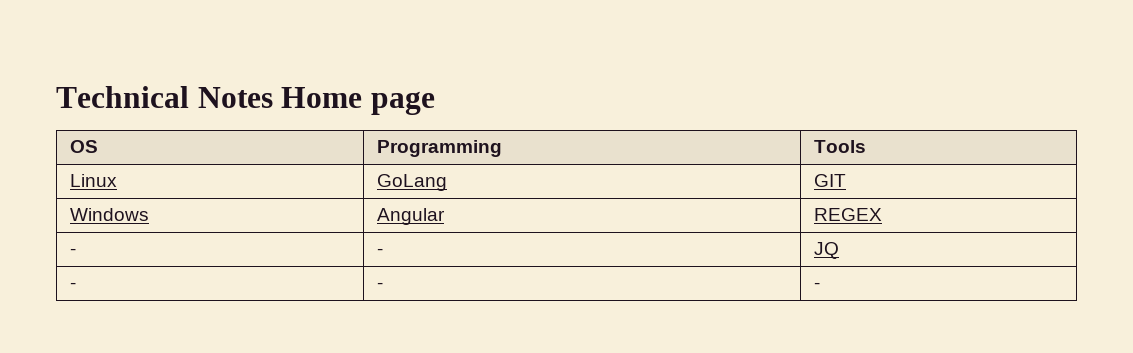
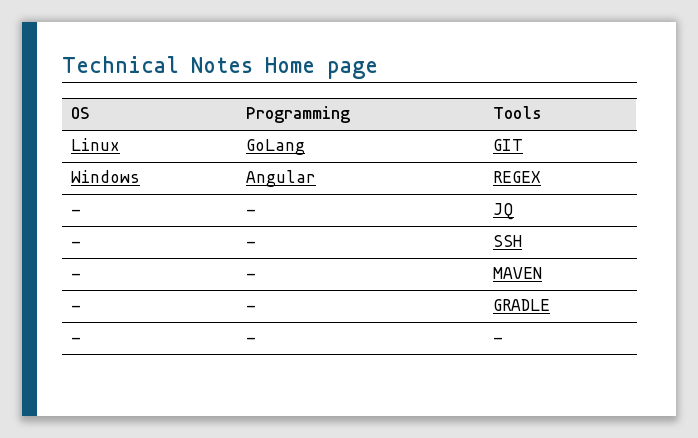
+ - | - | SSH
+ - | - | MAVEN
+ - | - | GRADLE

